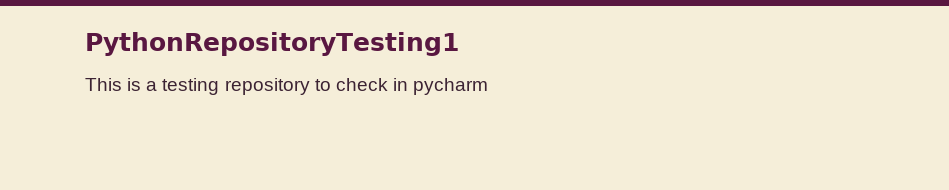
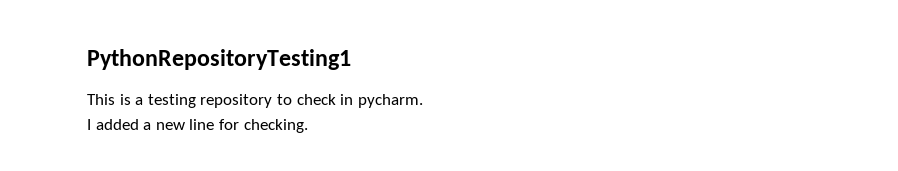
- This is a testing repository to check in pycharm
+ This is a testing repository to check in pycharm.
+ I added a new line for checking.

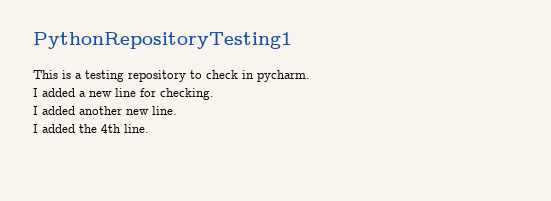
+ I added another new line.
+ I added the 4th line.

